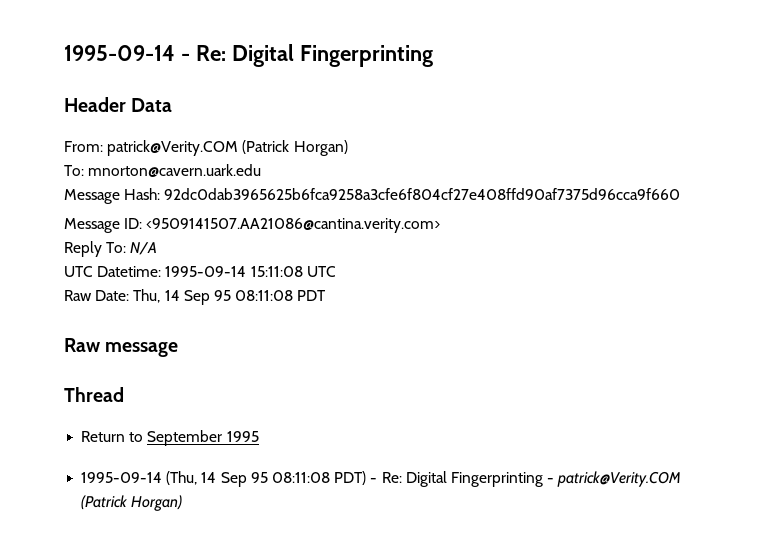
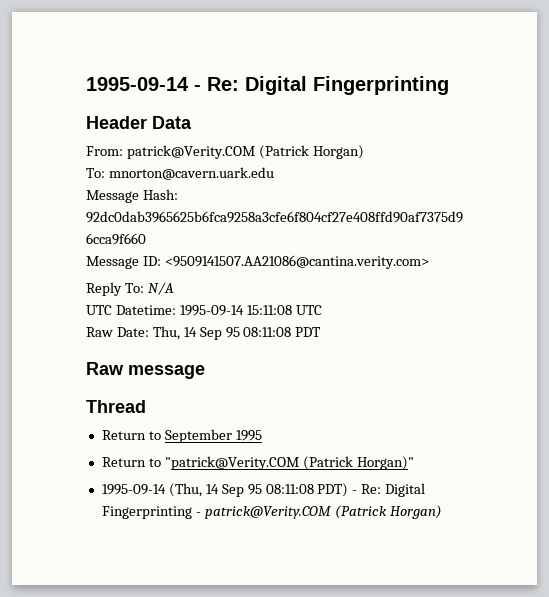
+ Return to "patrick@Verity.COM (Patrick Horgan)"

